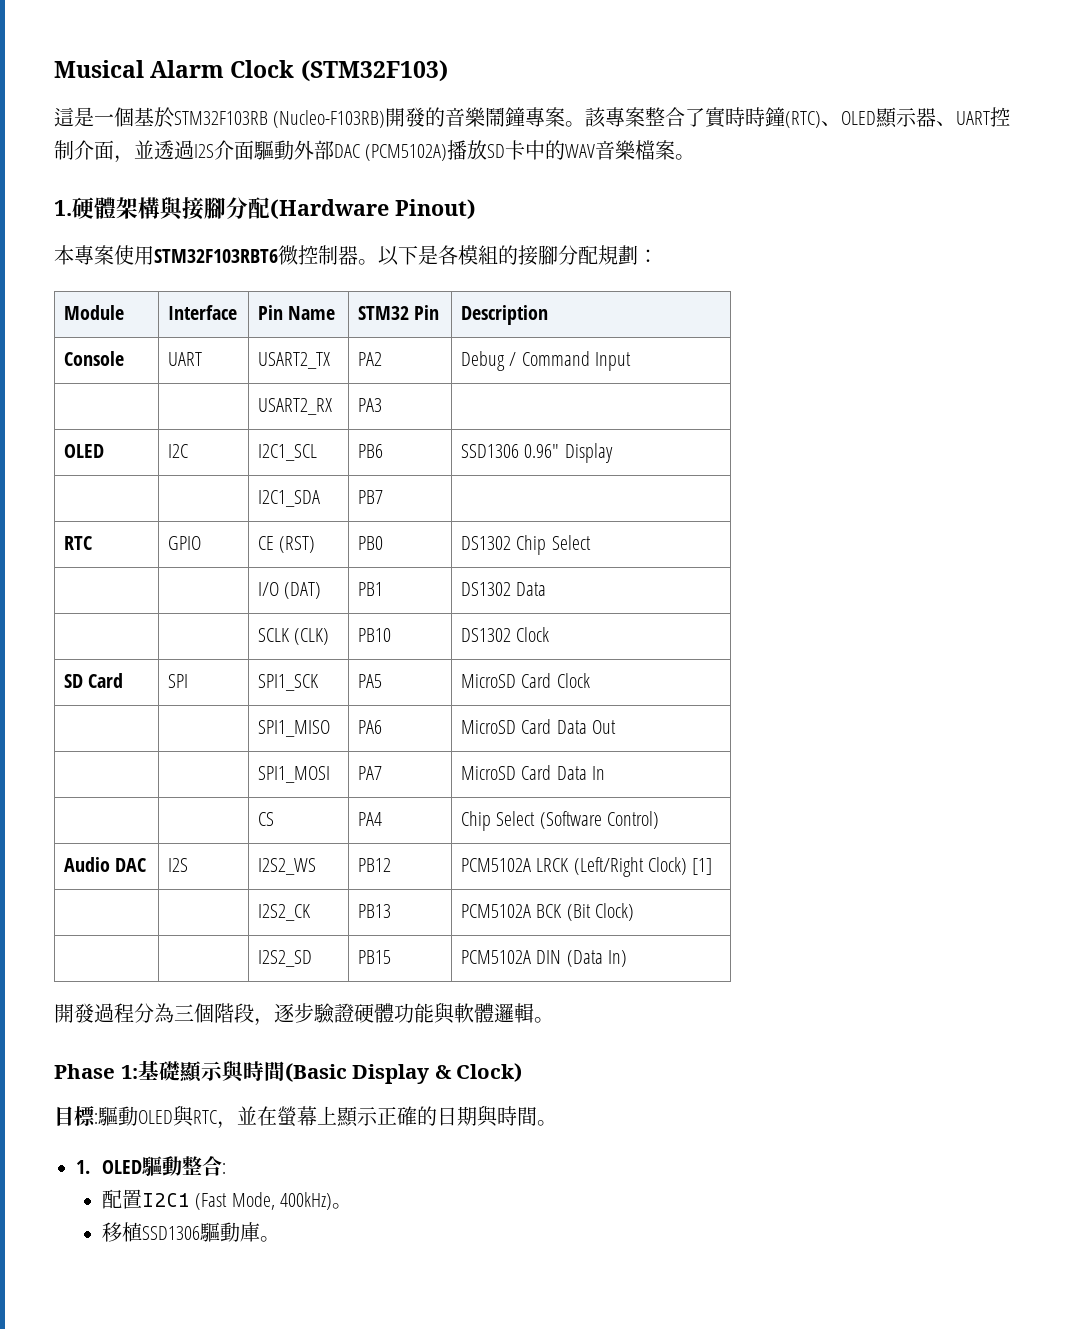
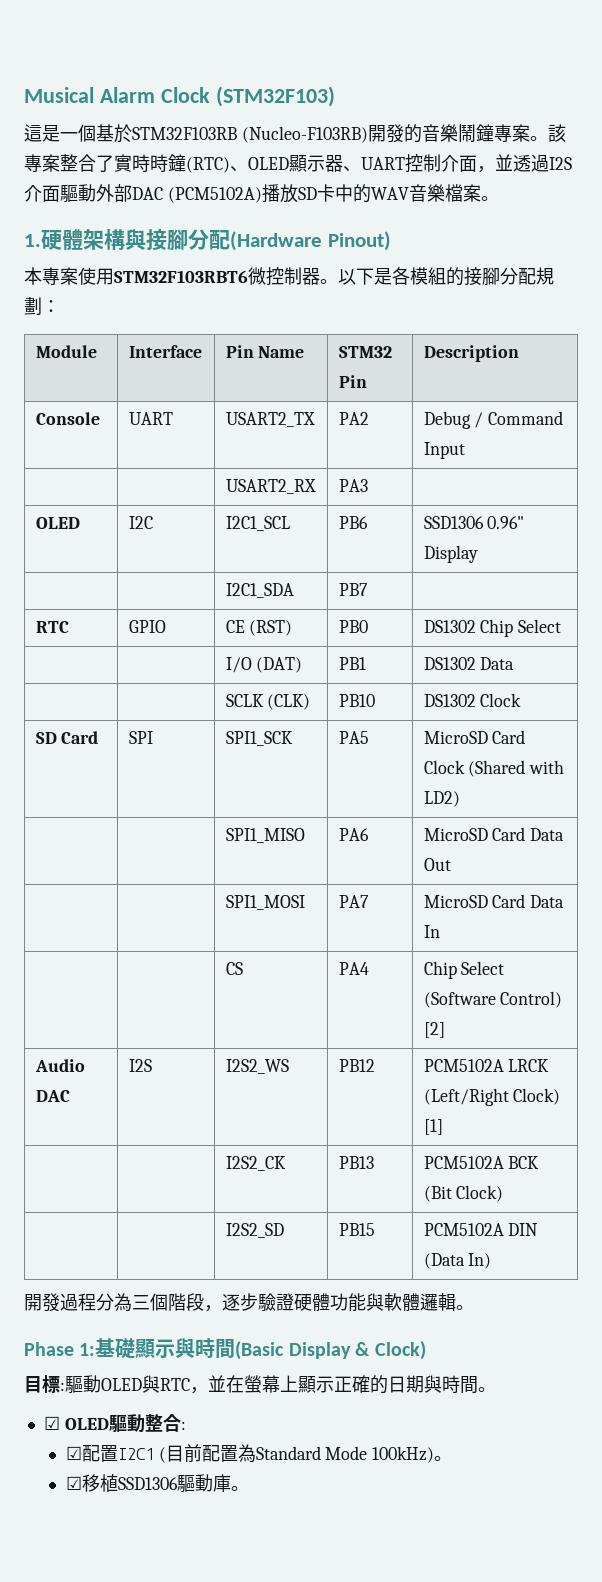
- SD Card | SPI | SPI1_SCK | PA5 | MicroSD Card Clock
+ SD Card | SPI | SPI1_SCK | PA5 | MicroSD Card Clock (Shared with LD2)
- | | CS | PA4 | Chip Select (Software Control)
+ | | CS | PA4 | Chip Select (Software Control) [2]
- 1. OLED驅動整合:
+ ☑ OLED驅動整合:
- 配置I2C1 (Fast Mode, 400kHz)。
- 移植SSD1306驅動庫。
+ ☑配置I2C1 (目前配置為Standard Mode 100kHz)。
+ ☑移植SSD1306驅動庫。

